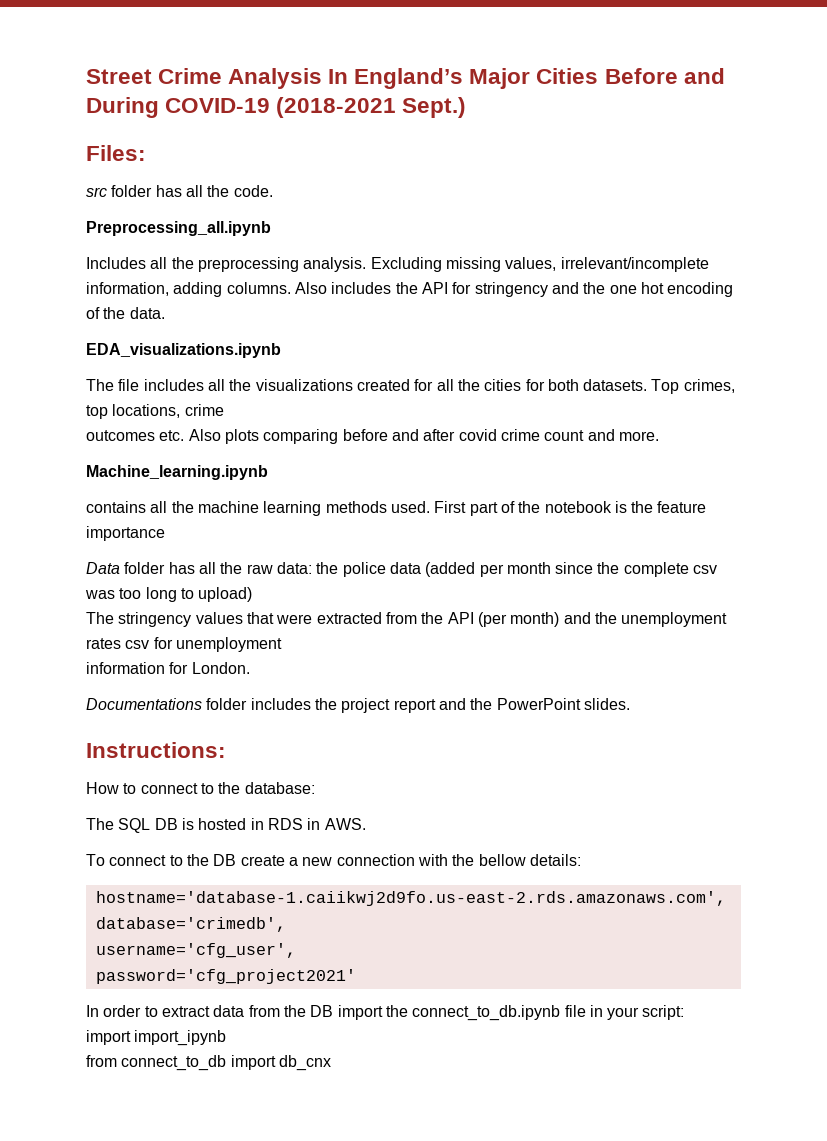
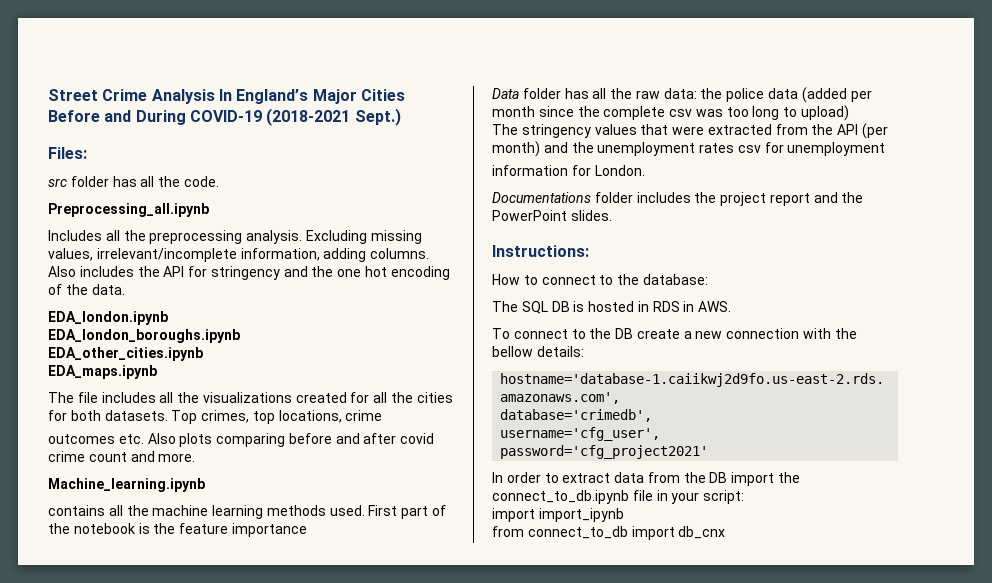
- EDA_visualizations.ipynb
+ EDA_london.ipynb
+ EDA_london_boroughs.ipynb
+ EDA_other_cities.ipynb
+ EDA_maps.ipynb

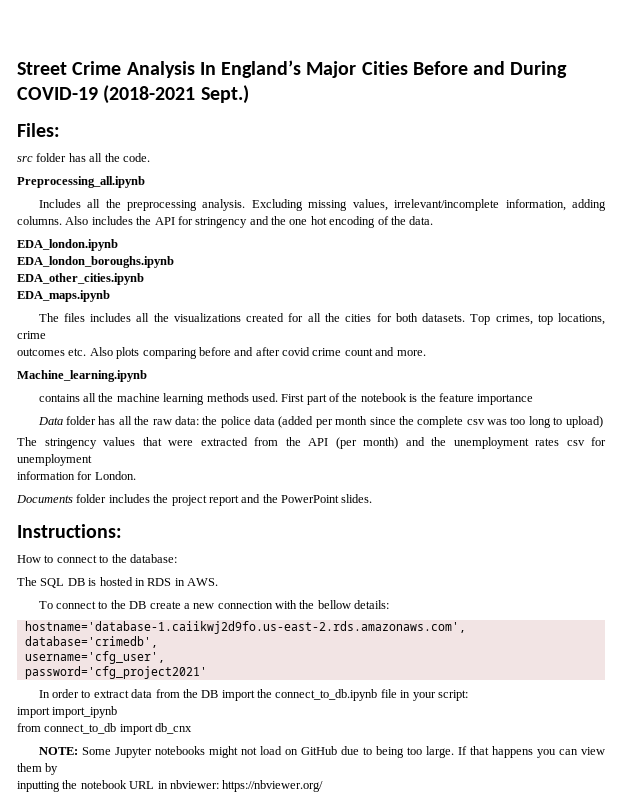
- The file includes all the visualizations created for all the cities for both datasets.
+ The files includes all the visualizations created for all the cities for both datasets.
- Documentations folder includes the project report and the PowerPoint slides.
+ Documents folder includes the project report and the PowerPoint slides.
+ NOTE: Some Jupyter notebooks might not load on GitHub due to being too large. If that happens you can view them by
+ inputting the notebook URL in nbviewer: https://nbviewer.org/

